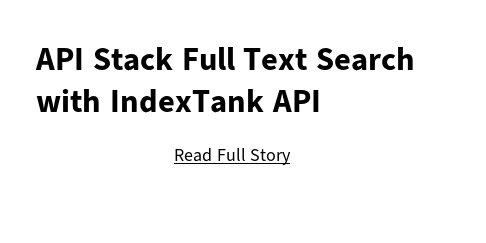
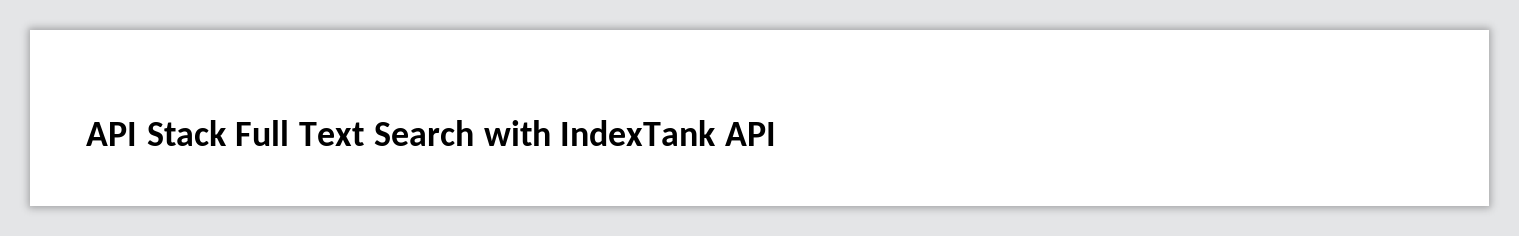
- Read Full Story

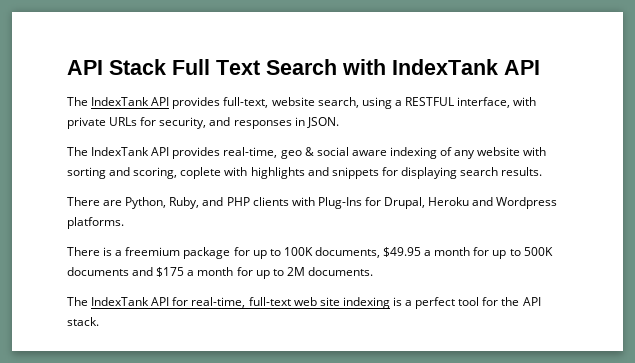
+ The IndexTank API provides full-text, website search, using a RESTFUL interface, with private URLs for security, and responses in JSON.
+ The IndexTank API provides real-time, geo & social aware indexing of any website with sorting and scoring, coplete with highlights and snippets for displaying search results.
+ There are Python, Ruby, and PHP clients with Plug-Ins for Drupal, Heroku and Wordpress platforms.
+ There is a freemium package for up to 100K documents, $49.95 a month for up to 500K documents and $175 a month for up to 2M documents.
+ The IndexTank API for real-time, full-text web site indexing is a perfect tool for the API stack.

